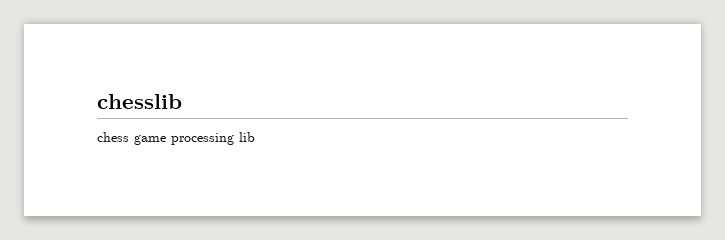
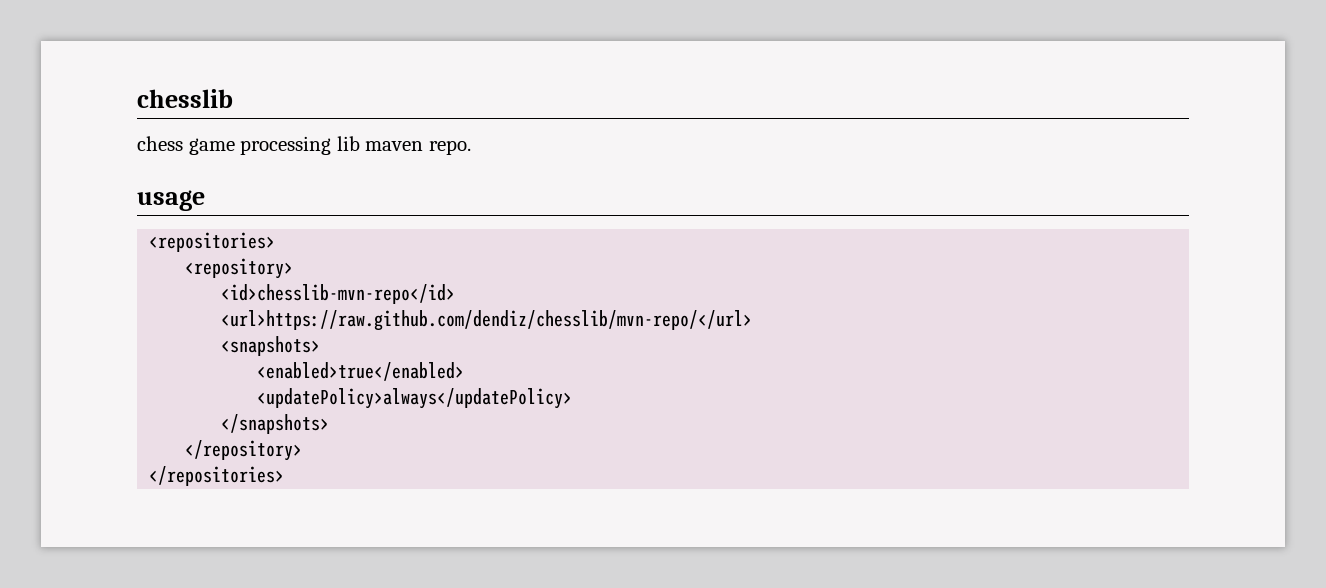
- chess game processing lib
+ chess game processing lib maven repo.
+ usage
+ <repositories>
+ <repository>
+ <id>chesslib-mvn-repo</id>
+ <url>https://raw.github.com/dendiz/chesslib/mvn-repo/</url>
+ <snapshots>
+ <enabled>true</enabled>
+ <updatePolicy>always</updatePolicy>
+ </snapshots>
+ </repository>
+ </repositories>

